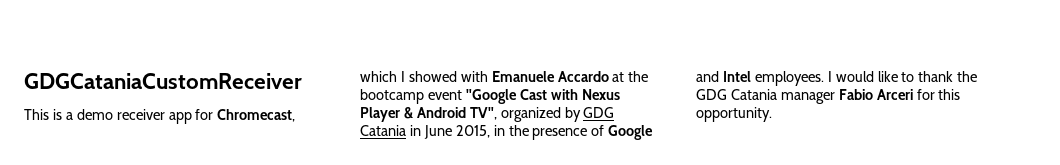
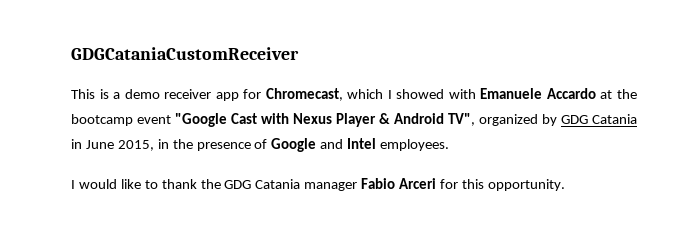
- This is a demo receiver app for Chromecast, which I showed with Emanuele Accardo at the bootcamp event "Google Cast with Nexus Player & Android TV", organized by GDG Catania in June 2015, in the presence of Google and Intel employees. I would like to thank the GDG Catania manager Fabio Arceri for this opportunity.
+ This is a demo receiver app for Chromecast, which I showed with Emanuele Accardo at the bootcamp event "Google Cast with Nexus Player & Android TV", organized by GDG Catania in June 2015, in the presence of Google and Intel employees.
+ I would like to thank the GDG Catania manager Fabio Arceri for this opportunity.

